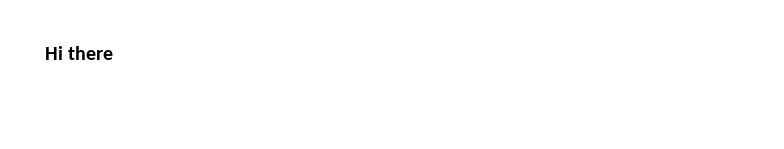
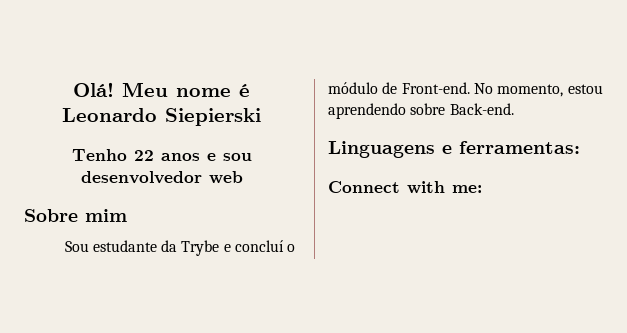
- Hi there
+ Olá! Meu nome é Leonardo Siepierski
+ Tenho 22 anos e sou desenvolvedor web
+ Sobre mim
+ Sou estudante da Trybe e concluí o módulo de Front-end. No momento, estou aprendendo sobre Back-end.
+ Linguagens e ferramentas:
+ Connect with me:

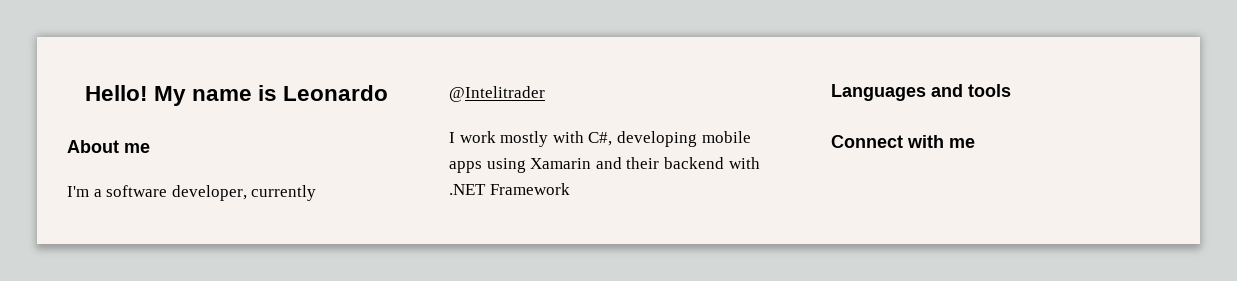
- Olá! Meu nome é Leonardo Siepierski
- Tenho 22 anos e sou desenvolvedor web
- Sobre mim
- Sou estudante da Trybe e concluí o módulo de Front-end. No momento, estou aprendendo sobre Back-end.
- Linguagens e ferramentas:
+ Hello! My name is Leonardo
+ About me
+ I'm a software developer, currently @Intelitrader
+ I work mostly with C#, developing mobile apps using Xamarin and their backend with .NET Framework
+ Languages and tools
- Connect with me:
+ Connect with me

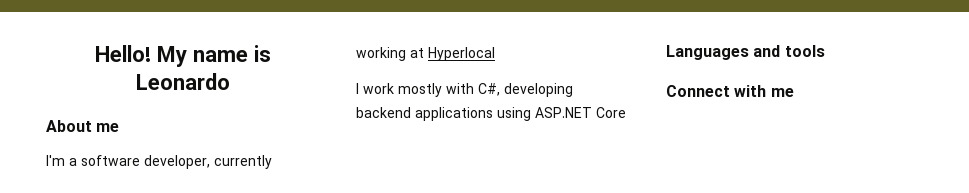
- I'm a software developer, currently @Intelitrader
+ I'm a software developer, currently working at Hyperlocal
- I work mostly with C#, developing mobile apps using Xamarin and their backend with .NET Framework
+ I work mostly with C#, developing backend applications using ASP.NET Core

